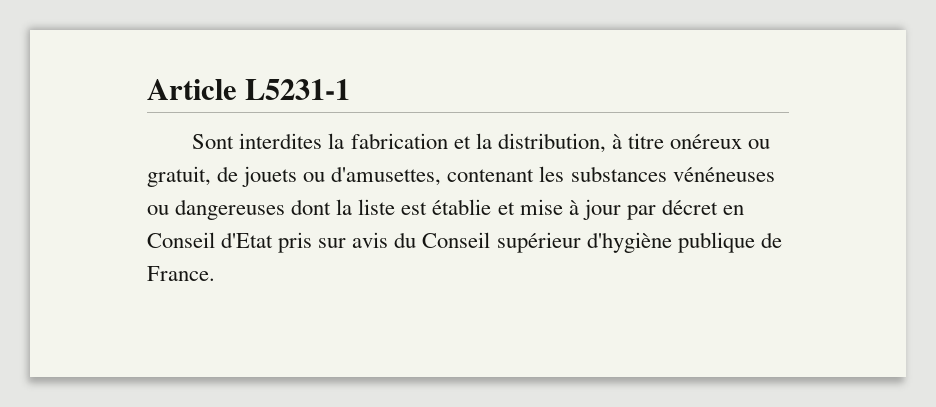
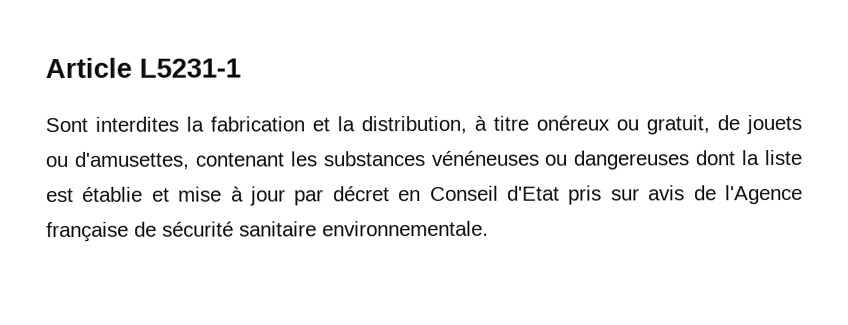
- Sont interdites la fabrication et la distribution, à titre onéreux ou gratuit, de jouets ou d'amusettes, contenant les substances vénéneuses ou dangereuses dont la liste est établie et mise à jour par décret en Conseil d'Etat pris sur avis du Conseil supérieur d'hygiène publique de France.
+ Sont interdites la fabrication et la distribution, à titre onéreux ou gratuit, de jouets ou d'amusettes, contenant les substances vénéneuses ou dangereuses dont la liste est établie et mise à jour par décret en Conseil d'Etat pris sur avis de l'Agence française de sécurité sanitaire environnementale.

